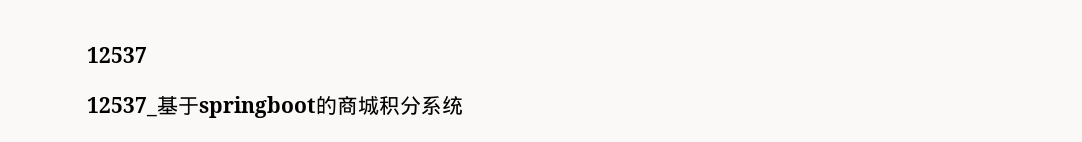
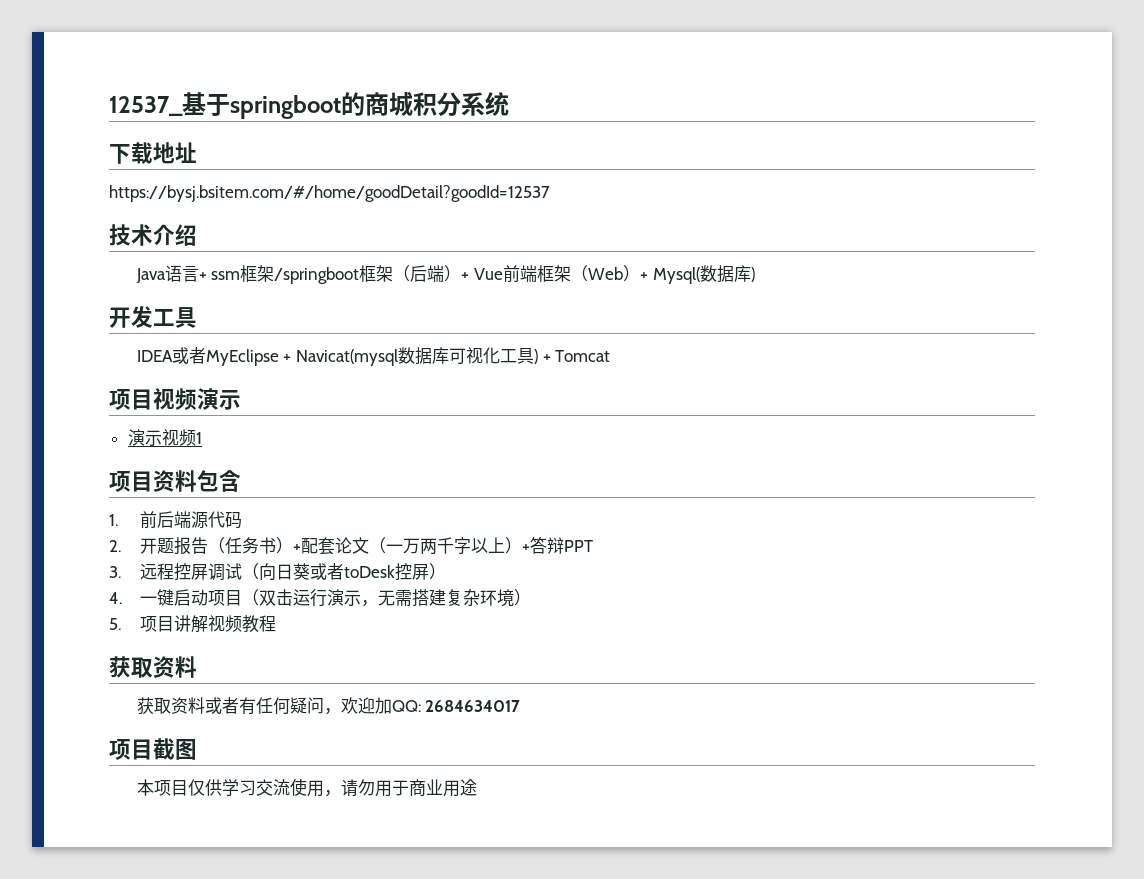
- 12537
+ 下载地址
+ https://bysj.bsitem.com/#/home/goodDetail?goodId=12537
+ 技术介绍
+ Java语言+ ssm框架/springboot框架（后端）+ Vue前端框架（Web）+ Mysql(数据库)
+ 开发工具
+ IDEA或者MyEclipse + Navicat(mysql数据库可视化工具) + Tomcat
+ 项目视频演示
+ 演示视频1
+ 项目资料包含
+ 1.前后端源代码
+ 2.开题报告（任务书）+配套论文（一万两千字以上）+答辩PPT
+ 3.远程控屏调试（向日葵或者toDesk控屏）
+ 4.一键启动项目（双击运行演示，无需搭建复杂环境）
+ 5.项目讲解视频教程
+ 获取资料
+ 获取资料或者有任何疑问，欢迎加QQ: 2684634017
+ 项目截图
+ 本项目仅供学习交流使用，请勿用于商业用途

